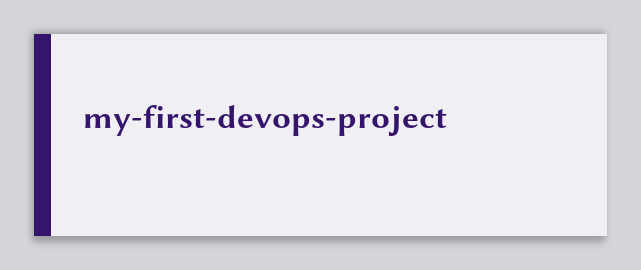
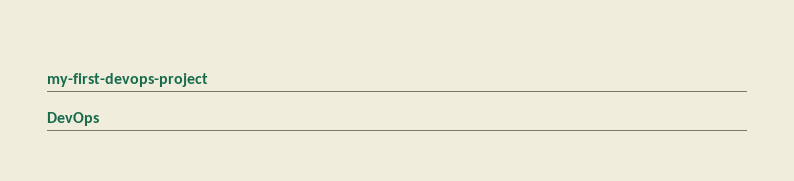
+ DevOps

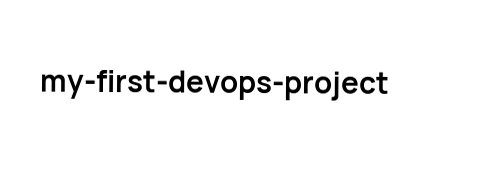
- DevOps

